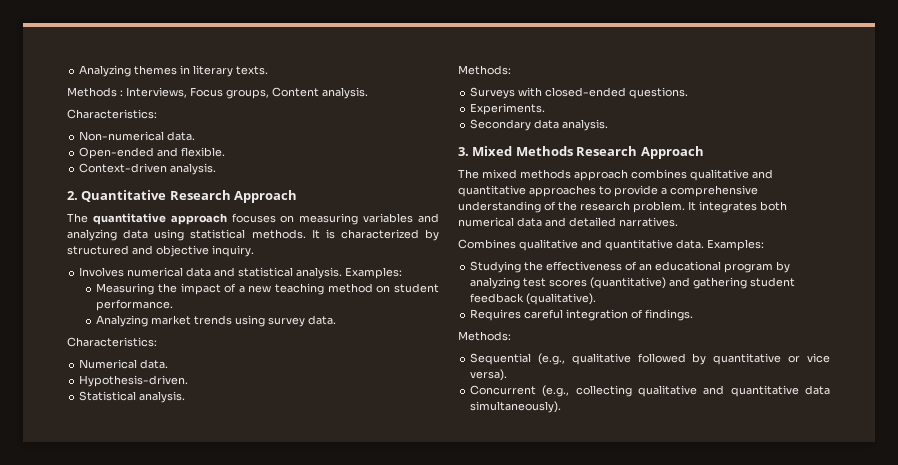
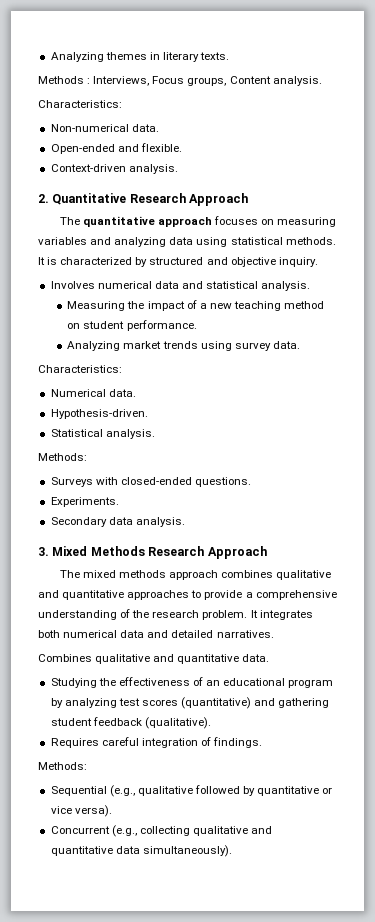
- Involves numerical data and statistical analysis. Examples:
+ Involves numerical data and statistical analysis.
- Combines qualitative and quantitative data. Examples:
+ Combines qualitative and quantitative data.

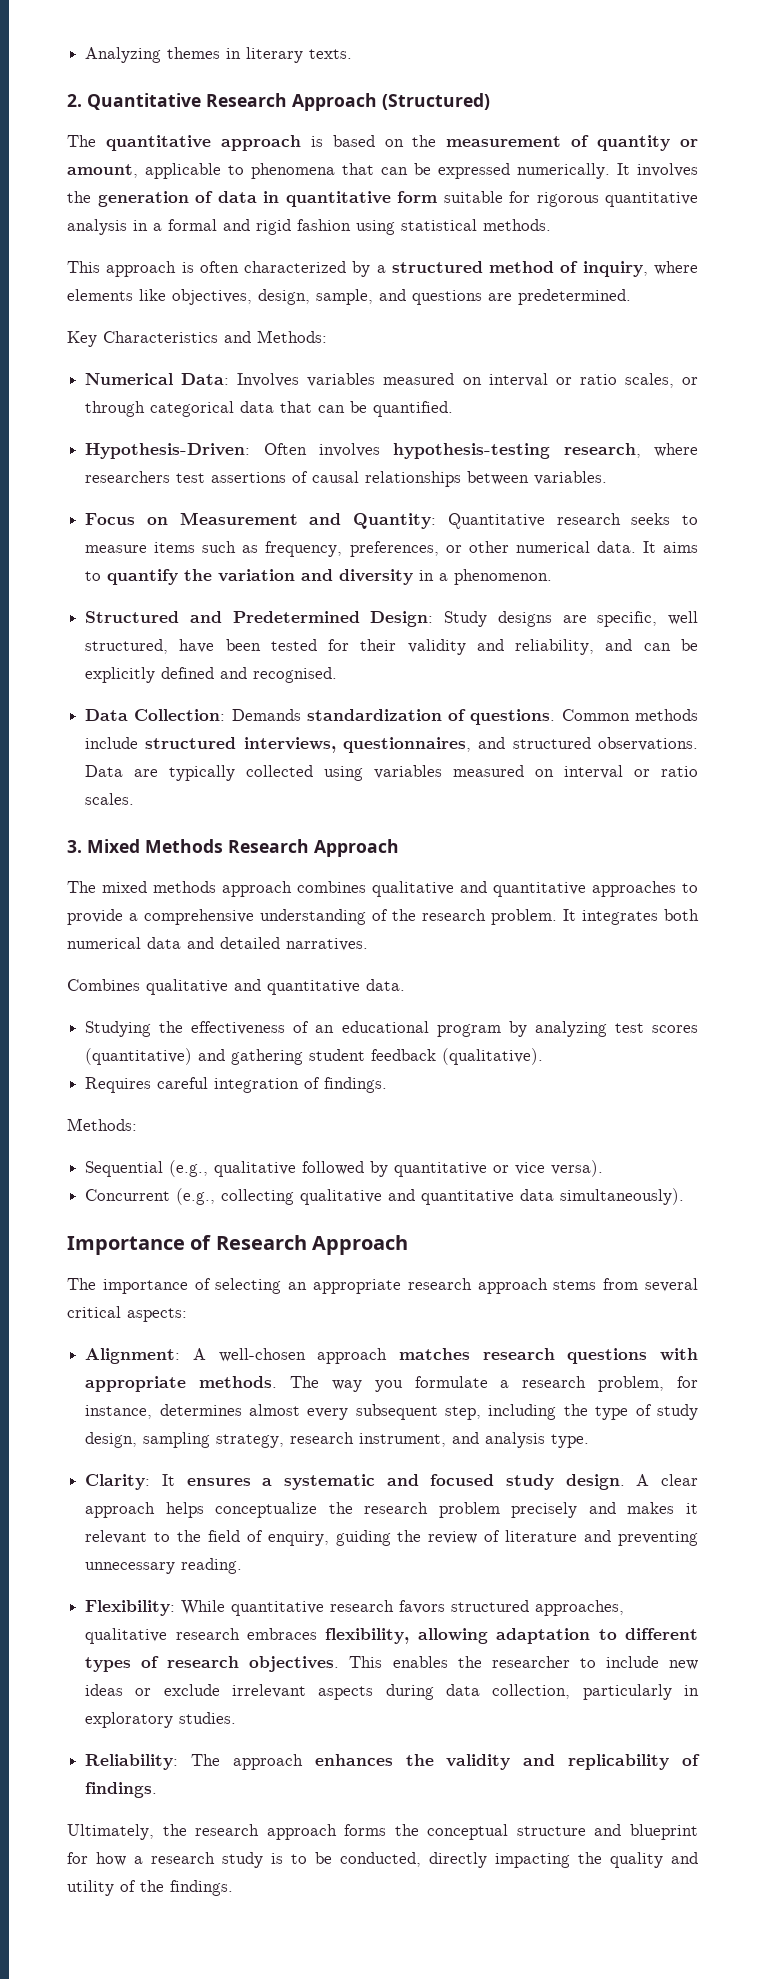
- Methods : Interviews, Focus groups, Content analysis.
- Characteristics:
- Non-numerical data.
- Open-ended and flexible.
- Context-driven analysis.
- 2. Quantitative Research Approach
+ 2. Quantitative Research Approach (Structured)
- The quantitative approach focuses on measuring variables and analyzing data using statistical methods. It is characterized by structured and objective inquiry.
- Involves numerical data and statistical analysis.
- Measuring the impact of a new teaching method on student performance.
- Analyzing market trends using survey data.
- Characteristics:
- Numerical data.
- Hypothesis-driven.
- Statistical analysis.
- Methods:
- Surveys with closed-ended questions.
- Experiments.
- Secondary data analysis.
+ The quantitative approach is based on the measurement of quantity or amount, applicable to phenomena that can be expressed numerically. It involves the generation of data in quantitative form suitable for rigorous quantitative analysis in a formal and rigid fashion using statistical methods.
+ This approach is often characterized by a structured method of inquiry, where elements like objectives, design, sample, and questions are predetermined.
+ Key Characteristics and Methods:
+ Numerical Data: Involves variables measured on interval or ratio scales, or through categorical data that can be quantified.
+ Hypothesis-Driven: Often involves hypothesis-testing research, where researchers test assertions of causal relationships between variables.
+ Focus on Measurement and Quantity: Quantitative research seeks to measure items such as frequency, preferences, or other numerical data. It aims to quantify the variation and diversity in a phenomenon.
+ Structured and Predetermined Design: Study designs are specific, well structured, have been tested for their validity and reliability, and can be explicitly defined and recognised.
+ Data Collection: Demands standardization of questions. Common methods include structured interviews, questionnaires, and structured observations. Data are typically collected using variables measured on interval or ratio scales.
+ Importance of Research Approach
+ The importance of selecting an appropriate research approach stems from several critical aspects:
+ Alignment: A well-chosen approach matches research questions with appropriate methods. The way you formulate a research problem, for instance, determines almost every subsequent step, including the type of study design, sampling strategy, research instrument, and analysis type.
+ Clarity: It ensures a systematic and focused study design. A clear approach helps conceptualize the research problem precisely and makes it relevant to the field of enquiry, guiding the review of literature and preventing unnecessary reading.
+ Flexibility: While quantitative research favors structured approaches, qualitative research embraces flexibility, allowing adaptation to different types of research objectives. This enables the researcher to include new ideas or exclude irrelevant aspects during data collection, particularly in exploratory studies.
+ Reliability: The approach enhances the validity and replicability of findings.
+ Ultimately, the research approach forms the conceptual structure and blueprint for how a research study is to be conducted, directly impacting the quality and utility of the findings.

